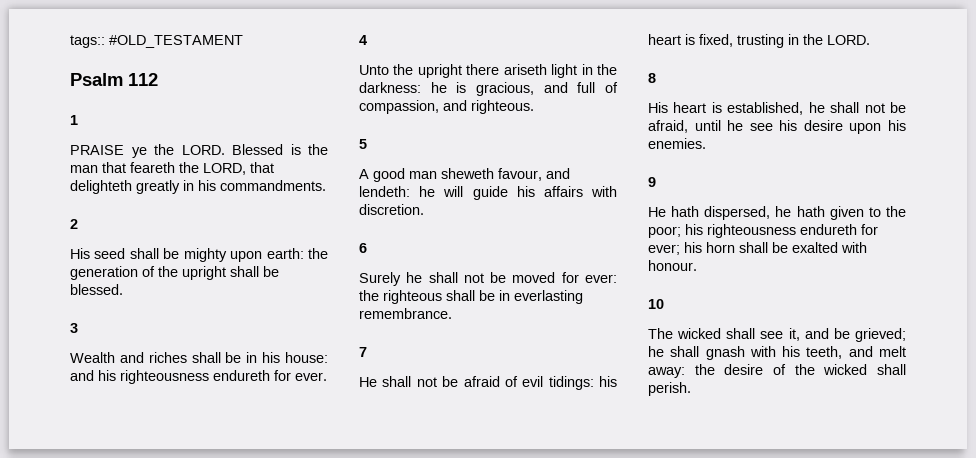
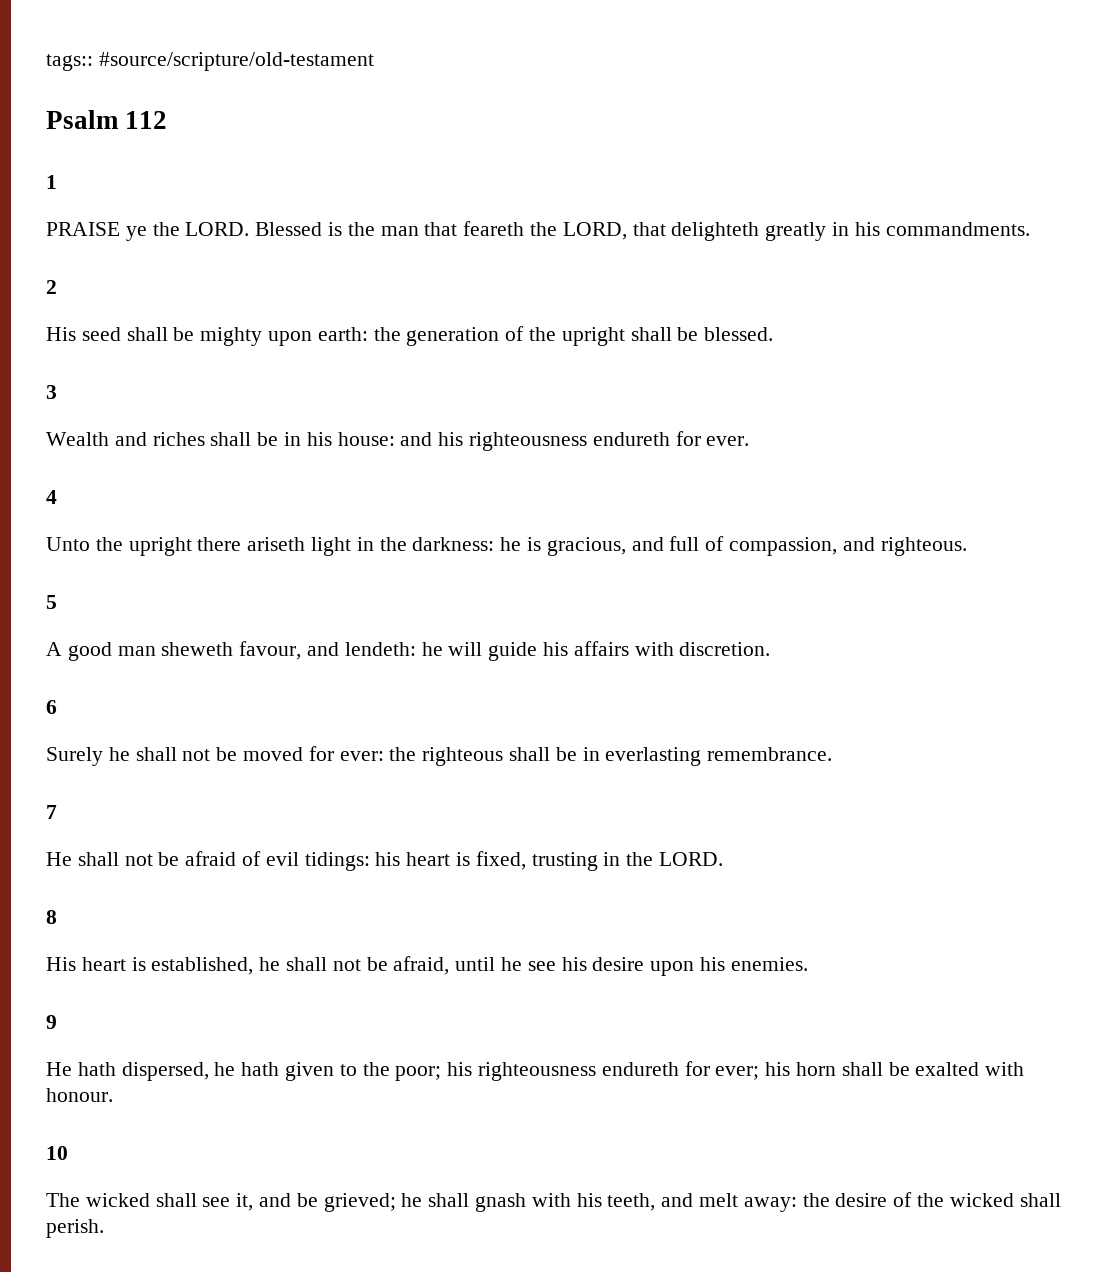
- tags:: #OLD_TESTAMENT
+ tags:: #source/scripture/old-testament

